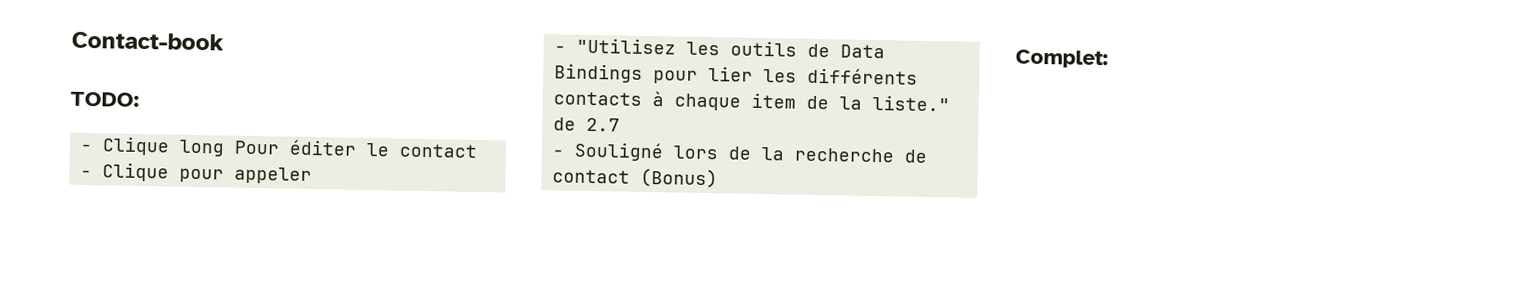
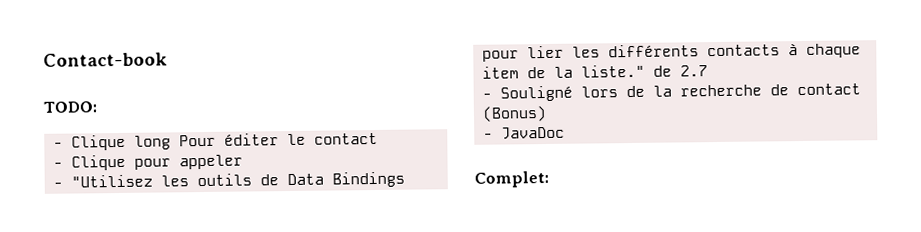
+ - JavaDoc

